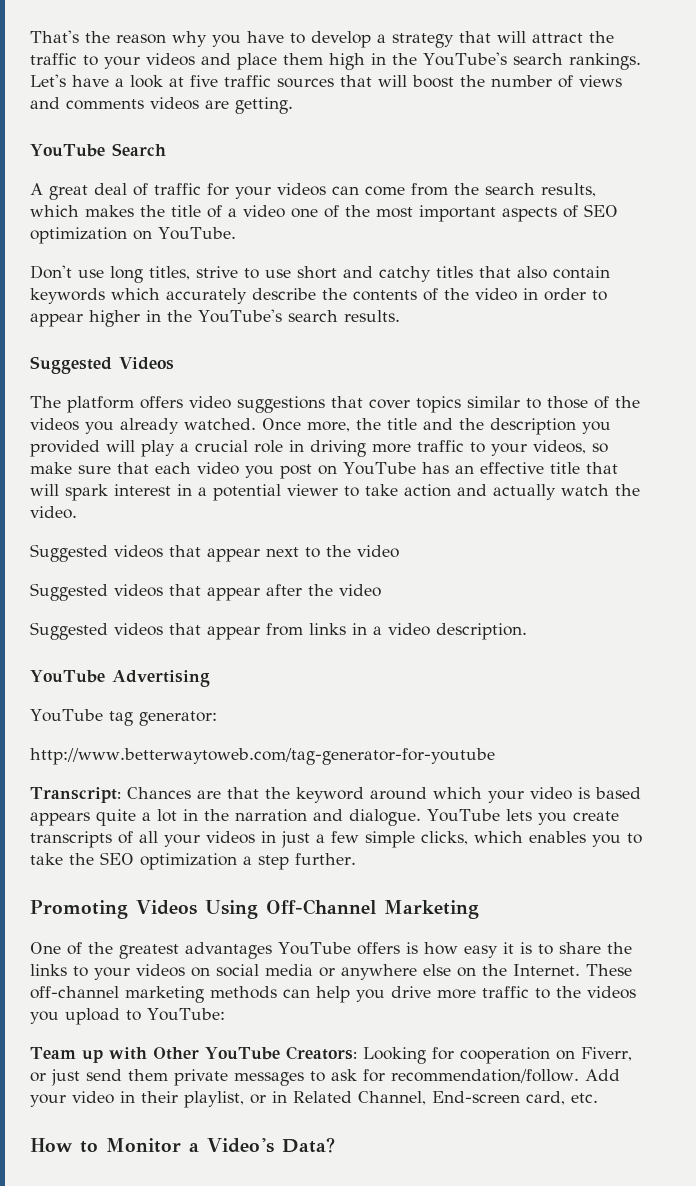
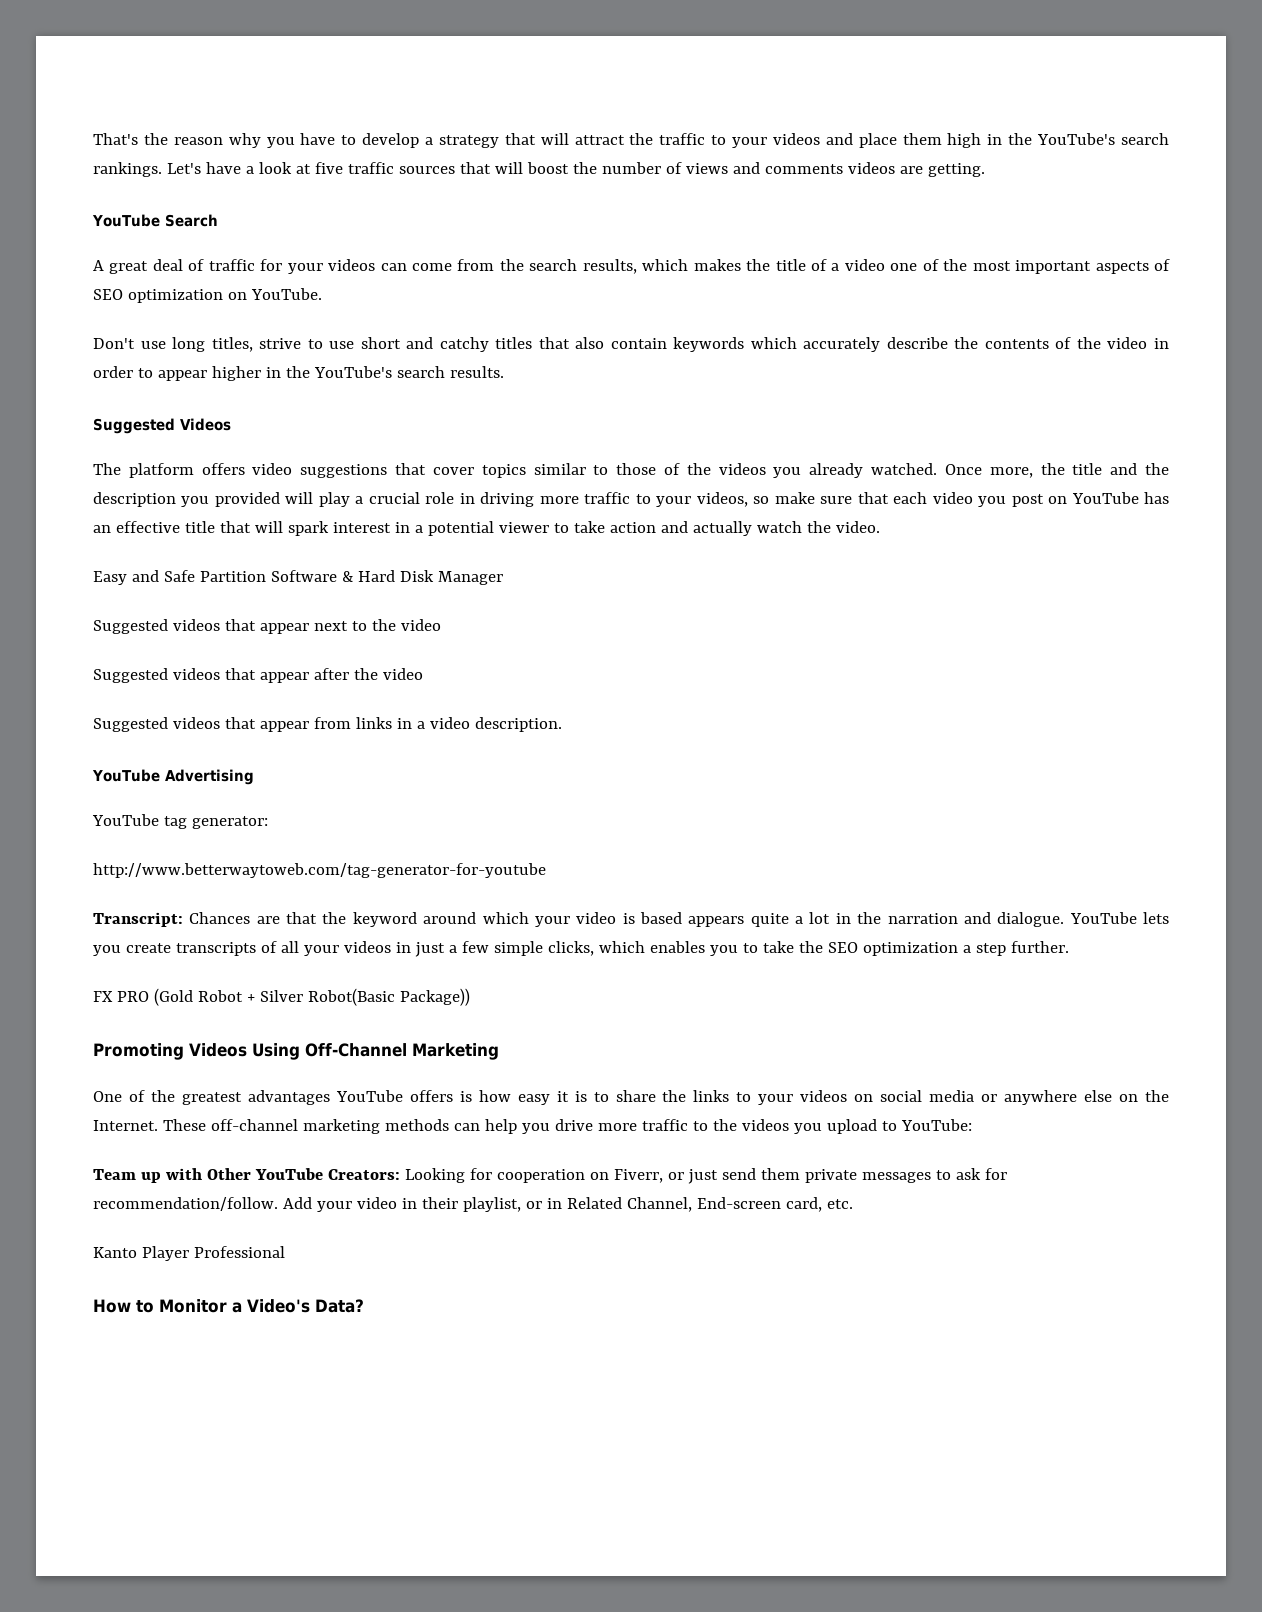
+ Easy and Safe Partition Software & Hard Disk Manager
+ FX PRO (Gold Robot + Silver Robot(Basic Package))
+ Kanto Player Professional

